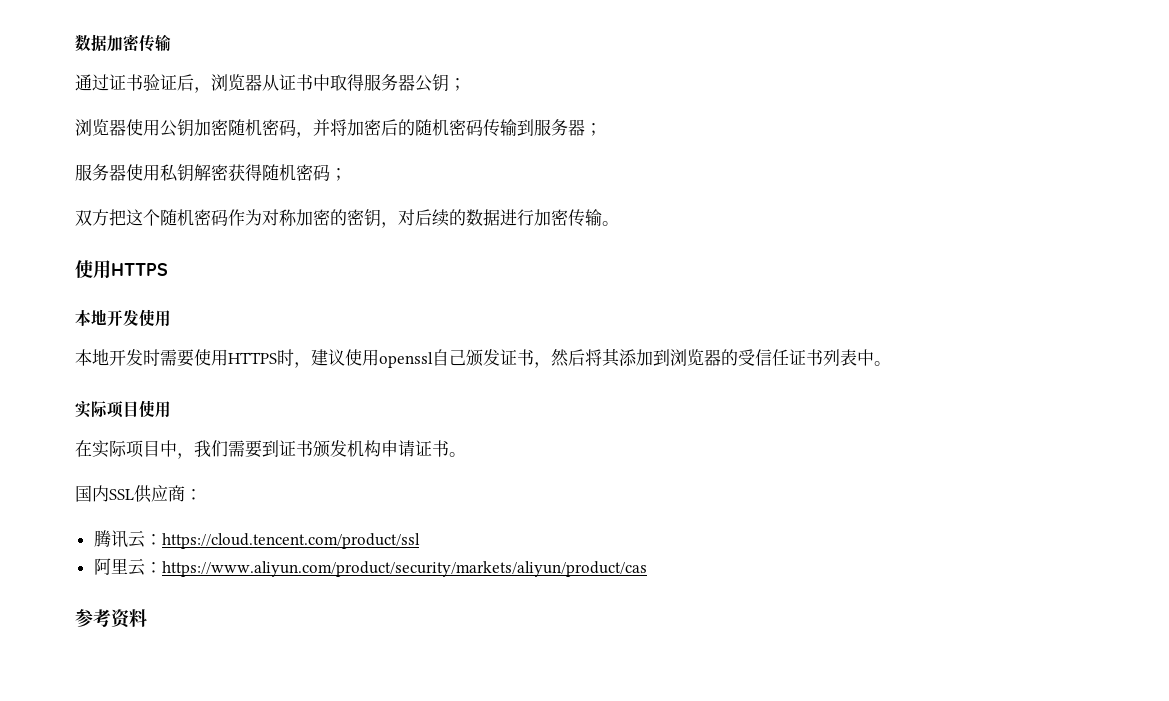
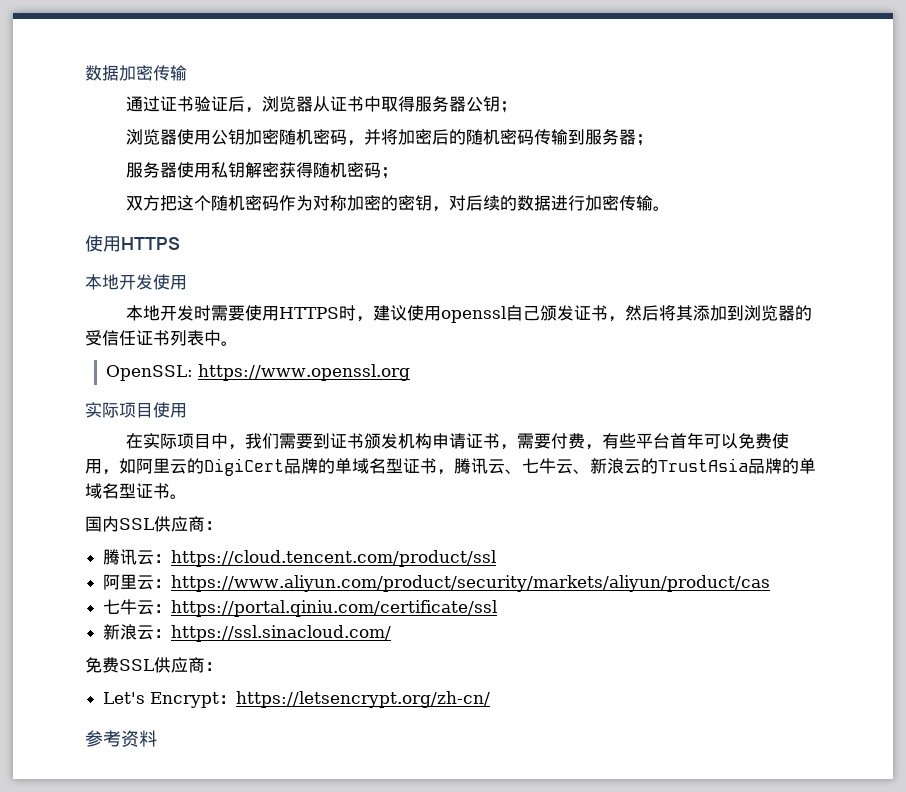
+ OpenSSL: https://www.openssl.org
- 在实际项目中，我们需要到证书颁发机构申请证书。
+ 在实际项目中，我们需要到证书颁发机构申请证书，需要付费，有些平台首年可以免费使用，如阿里云的DigiCert品牌的单域名型证书，腾讯云、七牛云、新浪云的TrustAsia品牌的单域名型证书。
+ 七牛云：https://portal.qiniu.com/certificate/ssl
+ 新浪云：https://ssl.sinacloud.com/
+ 免费SSL供应商：
+ Let's Encrypt：https://letsencrypt.org/zh-cn/

